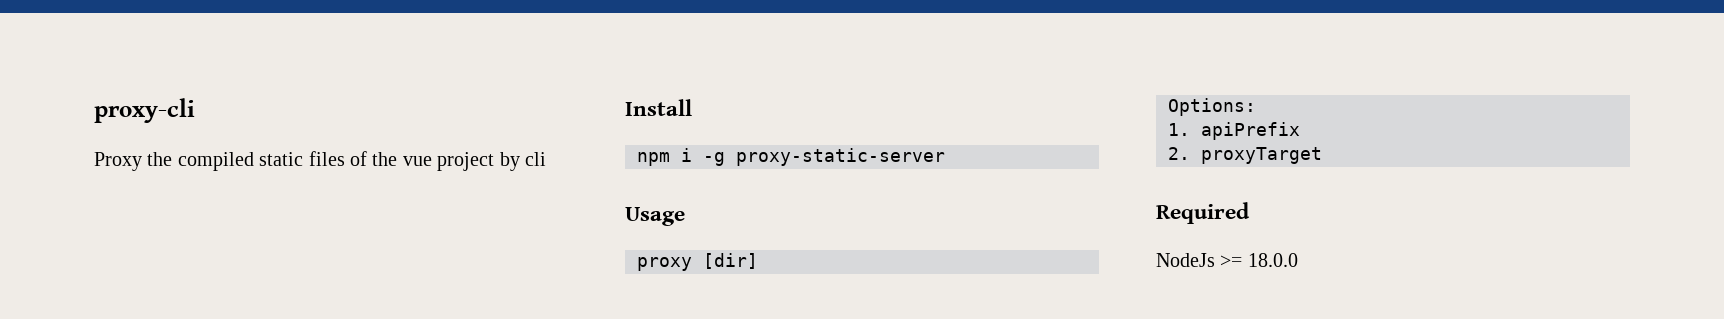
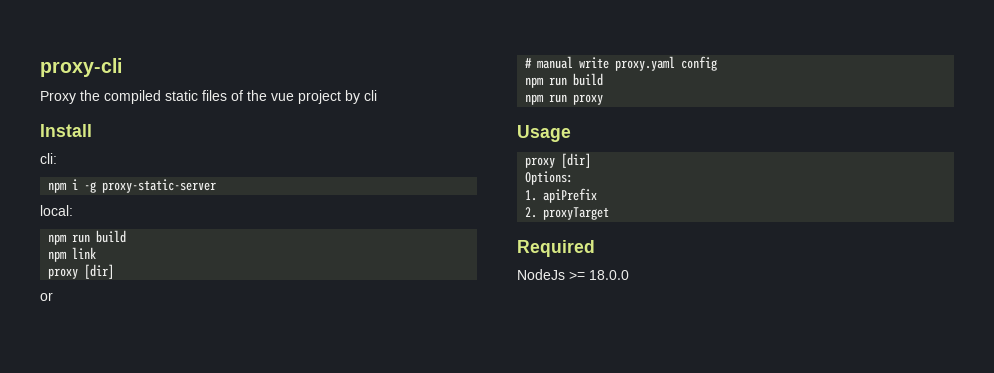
+ cli:
+ local:
+ npm run build
+ npm link
+ proxy [dir]
+ or
+ # manual write proxy.yaml config
+ npm run build
+ npm run proxy

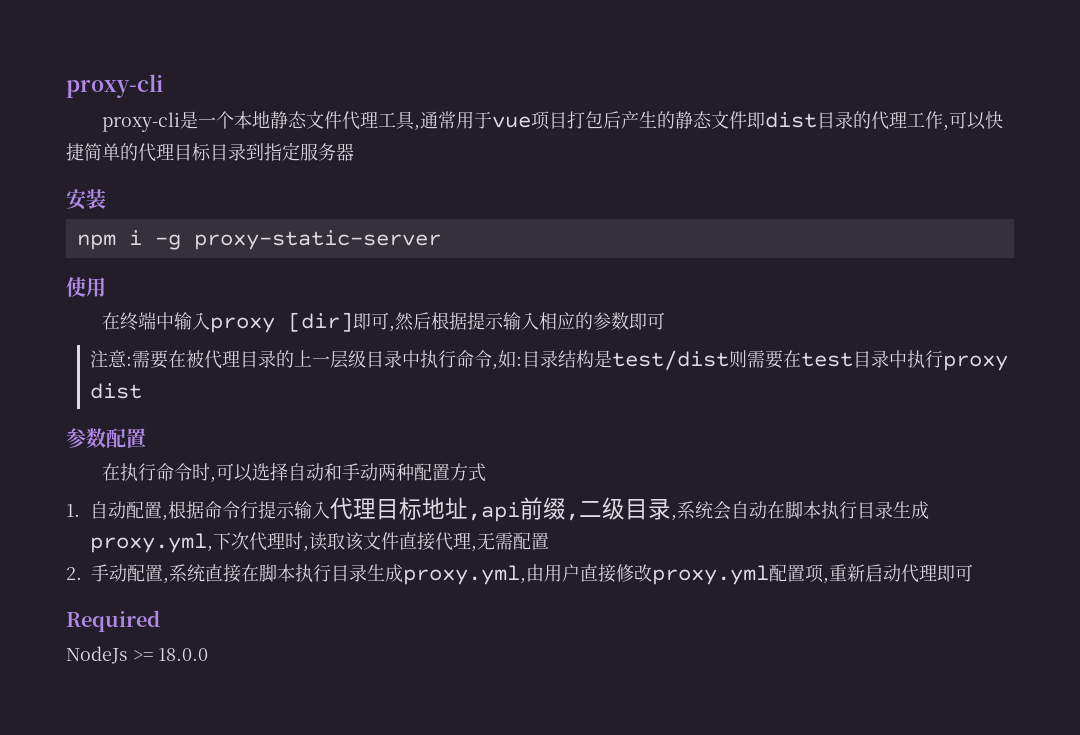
- Proxy the compiled static files of the vue project by cli
- Install
- cli:
+ proxy-cli是一个本地静态文件代理工具,通常用于vue项目打包后产生的静态文件即dist目录的代理工作,可以快捷简单的代理目标目录到指定服务器
+ 安装
  npm i -g proxy-static-server
- local:
- npm run build
- npm link
- proxy [dir]
- or
- # manual write proxy.yaml config
- npm run build
- npm run proxy
- Usage
- proxy [dir]
- Options:
- 1. apiPrefix
- 2. proxyTarget
+ 使用
+ 在终端中输入proxy [dir]即可,然后根据提示输入相应的参数即可
+ 注意:需要在被代理目录的上一层级目录中执行命令,如:目录结构是test/dist则需要在test目录中执行proxy dist
+ 参数配置
+ 在执行命令时,可以选择自动和手动两种配置方式
+ 1.自动配置,根据命令行提示输入代理目标地址,api前缀,二级目录,系统会自动在脚本执行目录生成proxy.yml,下次代理时,读取该文件直接代理,无需配置
+ 2.手动配置,系统直接在脚本执行目录生成proxy.yml,由用户直接修改proxy.yml配置项,重新启动代理即可

